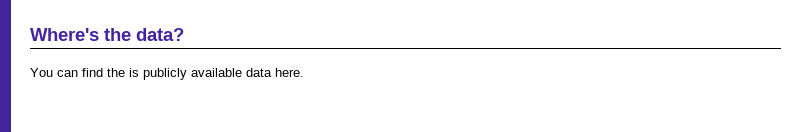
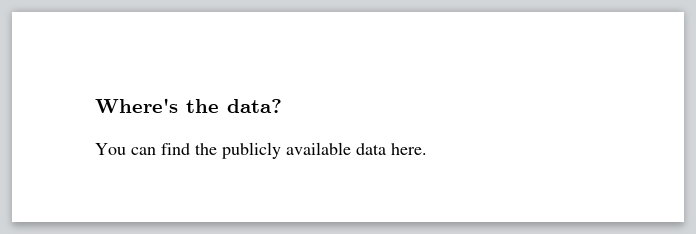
- You can find the is publicly available data here.
+ You can find the publicly available data here.

